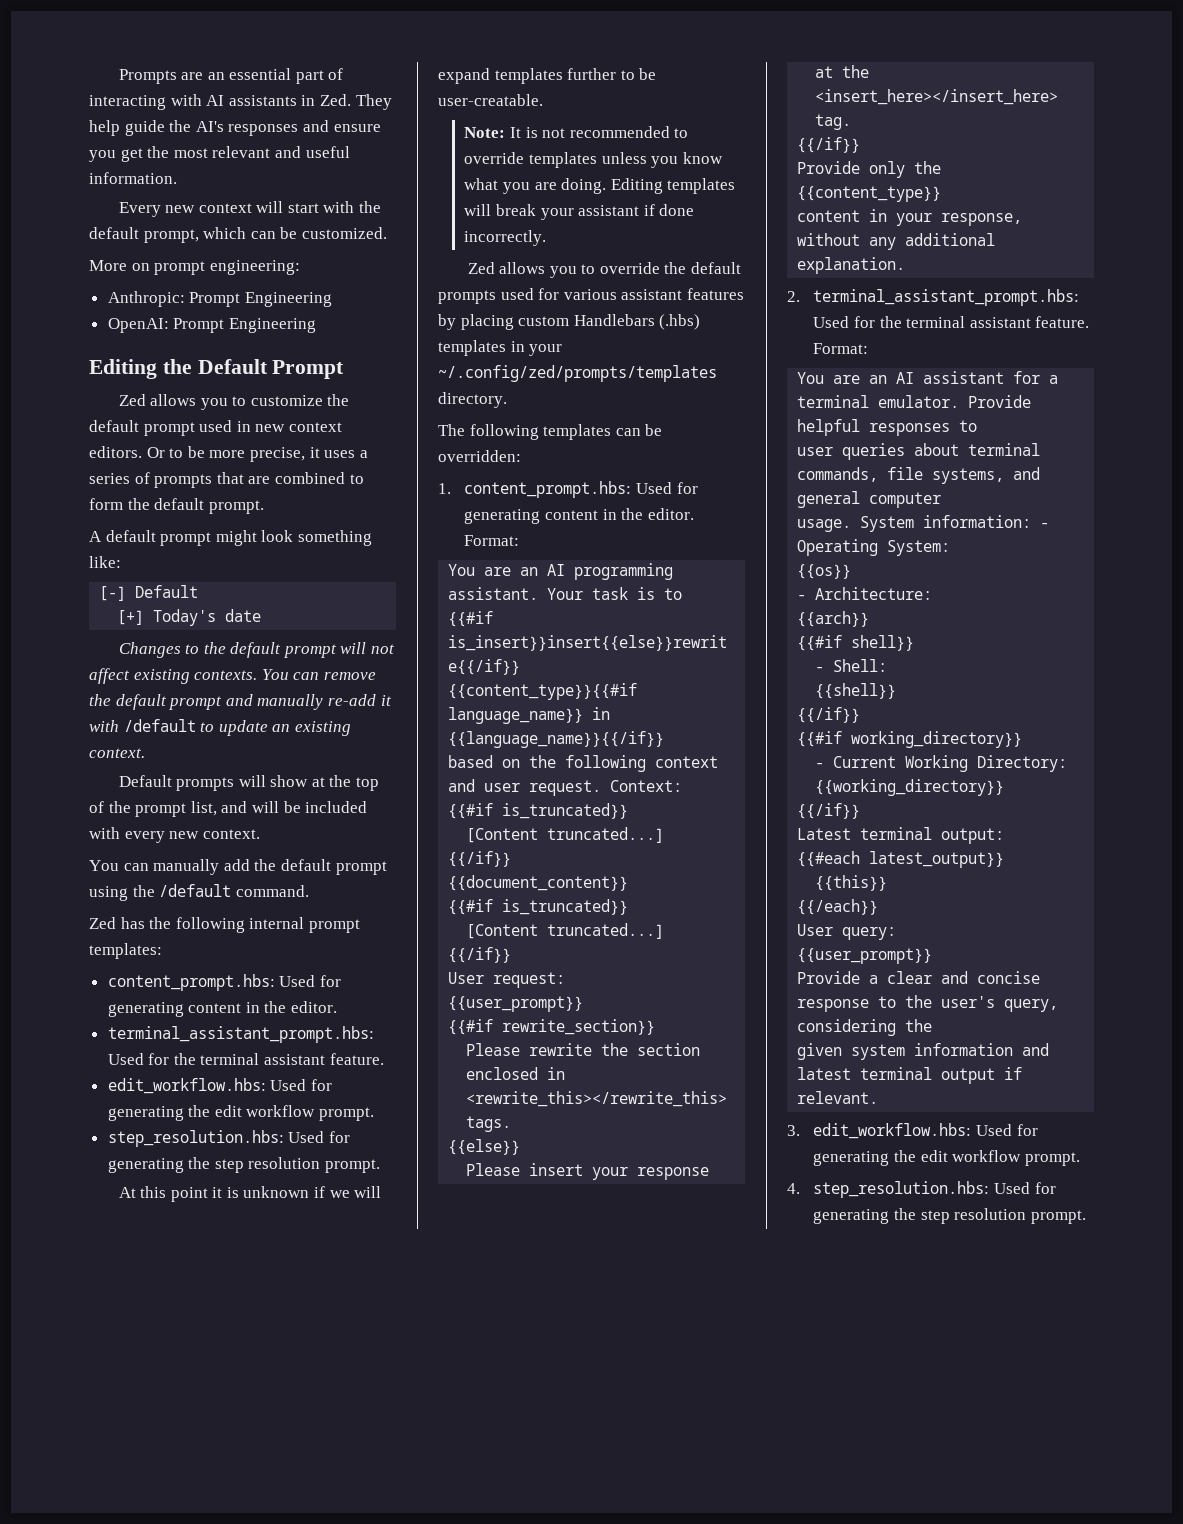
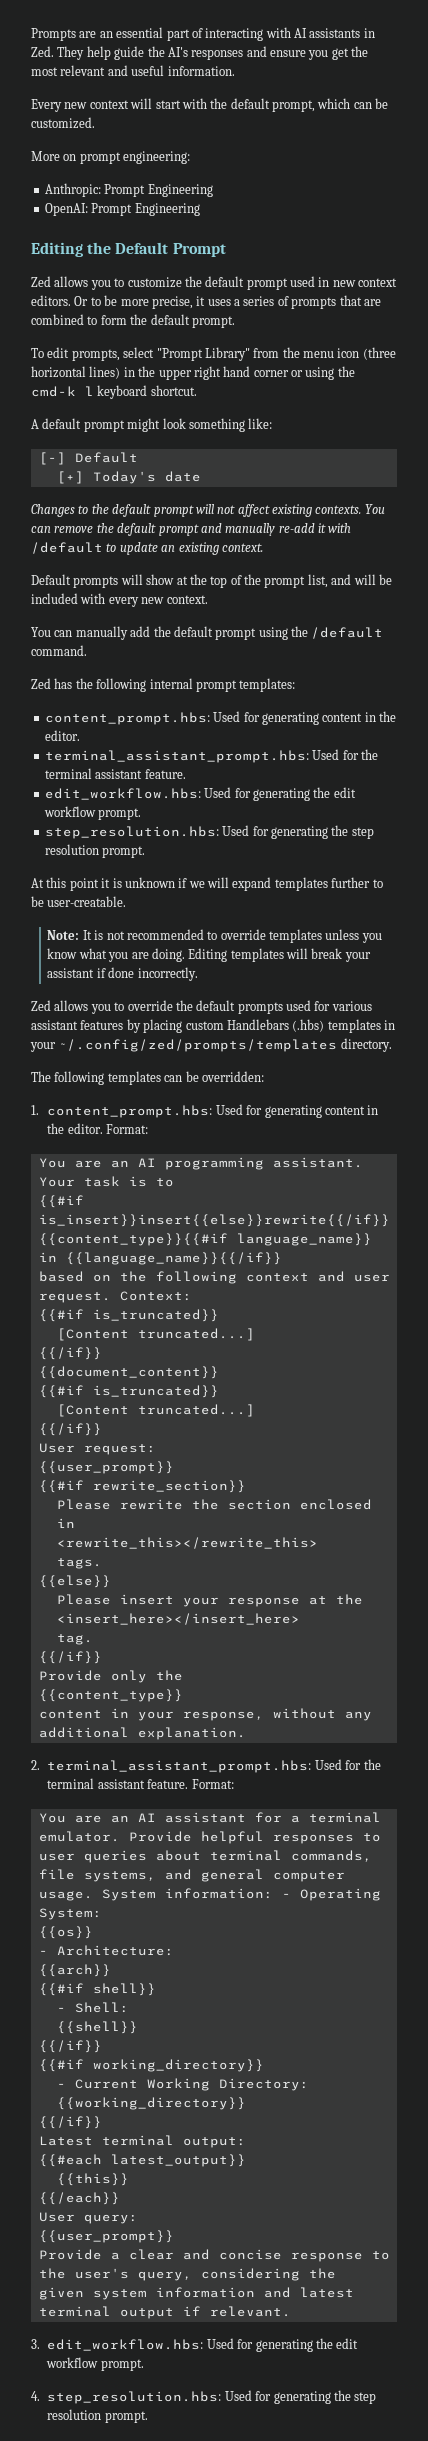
+ To edit prompts, select "Prompt Library" from the menu icon (three horizontal lines) in the upper right hand corner or using the cmd-k l keyboard shortcut.

